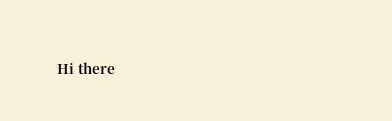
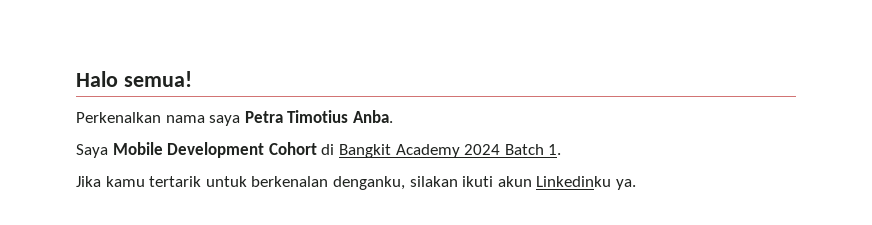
- Hi there
+ Halo semua!
+ Perkenalkan nama saya Petra Timotius Anba.
+ Saya Mobile Development Cohort di Bangkit Academy 2024 Batch 1.
+ Jika kamu tertarik untuk berkenalan denganku, silakan ikuti akun Linkedinku ya.

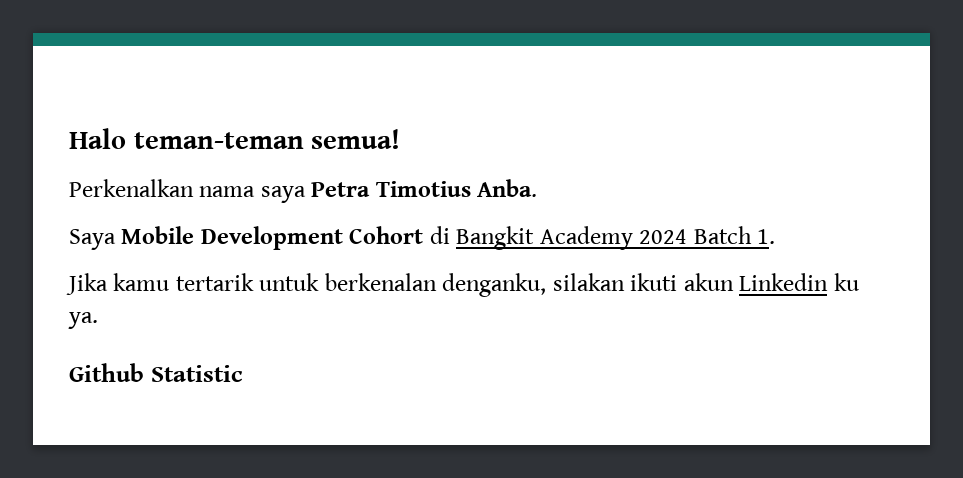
- Halo semua!
+ Halo teman-teman semua!
- Jika kamu tertarik untuk berkenalan denganku, silakan ikuti akun Linkedinku ya.
+ Jika kamu tertarik untuk berkenalan denganku, silakan ikuti akun Linkedin ku ya.
+ Github Statistic

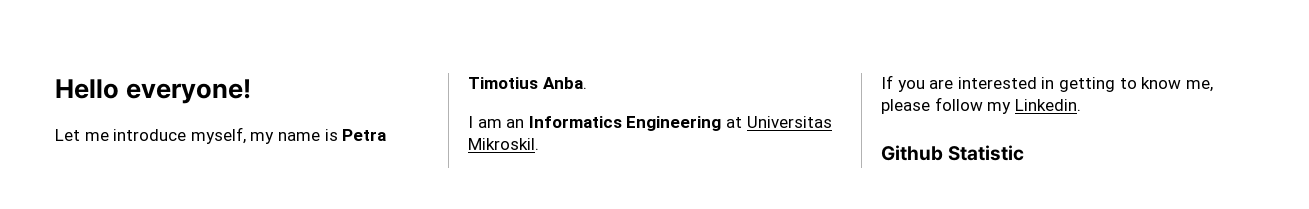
- Halo teman-teman semua!
- Perkenalkan nama saya Petra Timotius Anba.
- Saya Mobile Development Cohort di Bangkit Academy 2024 Batch 1.
- Jika kamu tertarik untuk berkenalan denganku, silakan ikuti akun Linkedin ku ya.
+ Hello everyone!
+ Let me introduce myself, my name is Petra Timotius Anba.
+ I am an Informatics Engineering at Universitas Mikroskil.
+ If you are interested in getting to know me, please follow my Linkedin.

